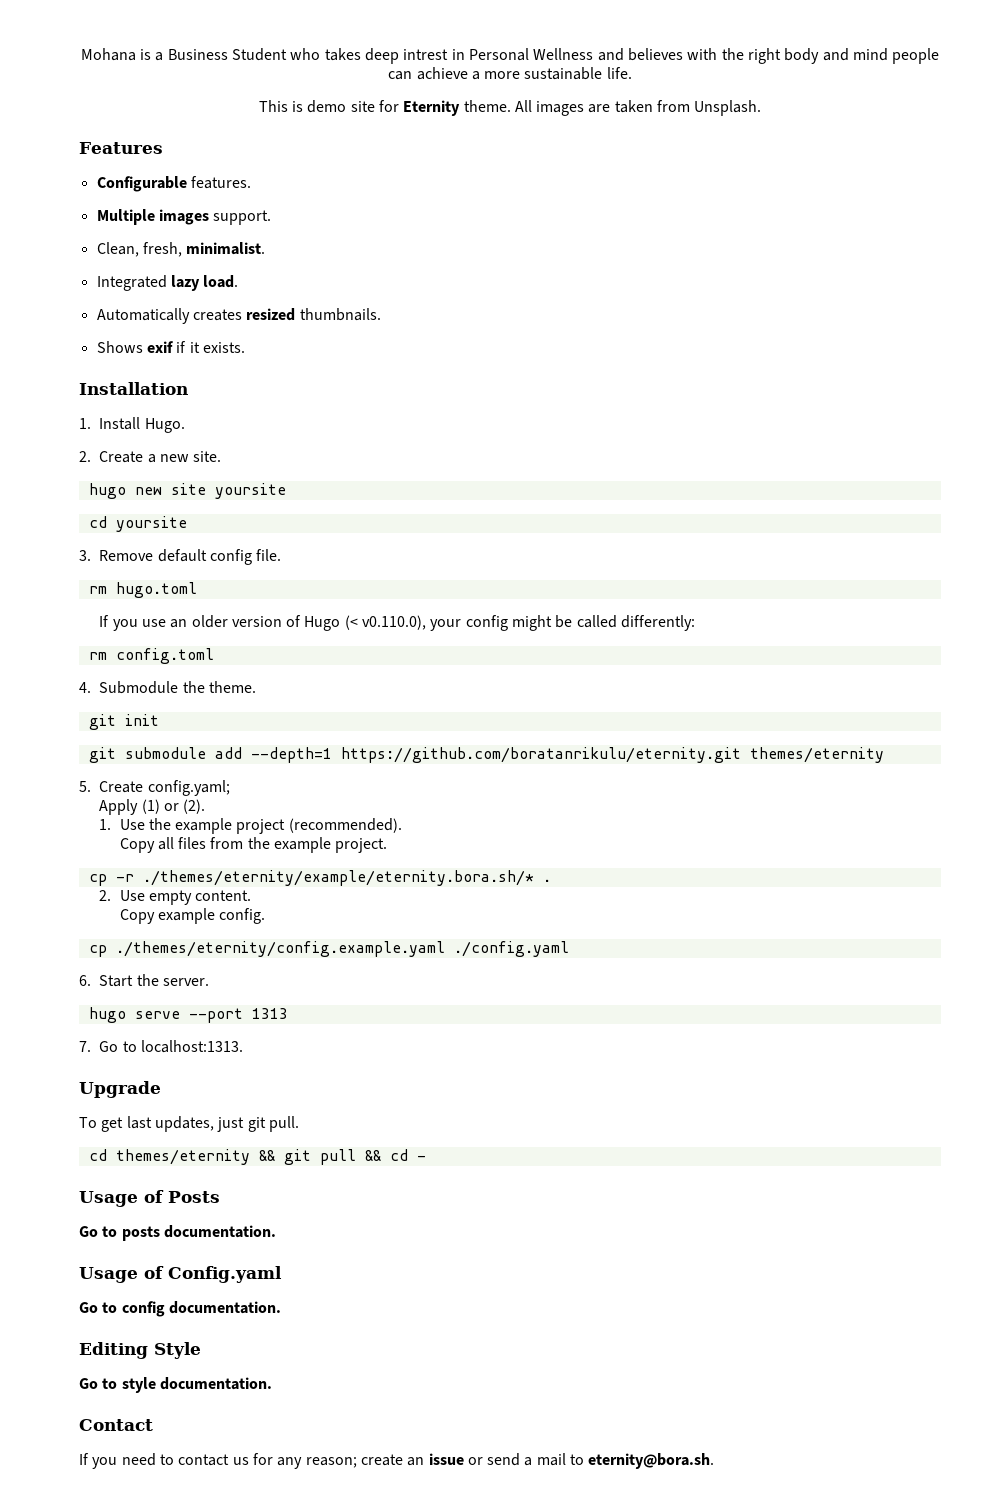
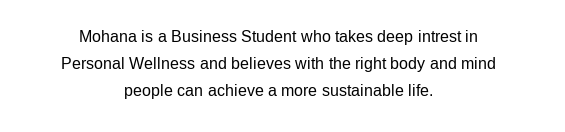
- This is demo site for Eternity theme. All images are taken from Unsplash.
- Features
- Configurable features.
- Multiple images support.
- Clean, fresh, minimalist.
- Integrated lazy load.
- Automatically creates resized thumbnails.
- Shows exif if it exists.
- Installation
- 1. Install Hugo.
- 2. Create a new site.
- hugo new site yoursite
- cd yoursite
- 3. Remove default config file.
- rm hugo.toml
- If you use an older version of Hugo (< v0.110.0), your config might be called differently:
- rm config.toml
- 4. Submodule the theme.
- git init
- git submodule add --depth=1 https://github.com/boratanrikulu/eternity.git themes/eternity
- 5. Create config.yaml;
- Apply (1) or (2).
- 1. Use the example project (recommended).
- Copy all files from the example project.
- cp -r ./themes/eternity/example/eternity.bora.sh/* .
- 2. Use empty content.
- Copy example config.
- cp ./themes/eternity/config.example.yaml ./config.yaml
- 6. Start the server.
- hugo serve --port 1313
- 7. Go to localhost:1313.
- Upgrade
- To get last updates, just git pull.
- cd themes/eternity && git pull && cd -
- Usage of Posts
- Go to posts documentation.
- Usage of Config.yaml
- Go to config documentation.
- Editing Style
- Go to style documentation.
- Contact
- If you need to contact us for any reason; create an issue or send a mail to eternity@bora.sh.

